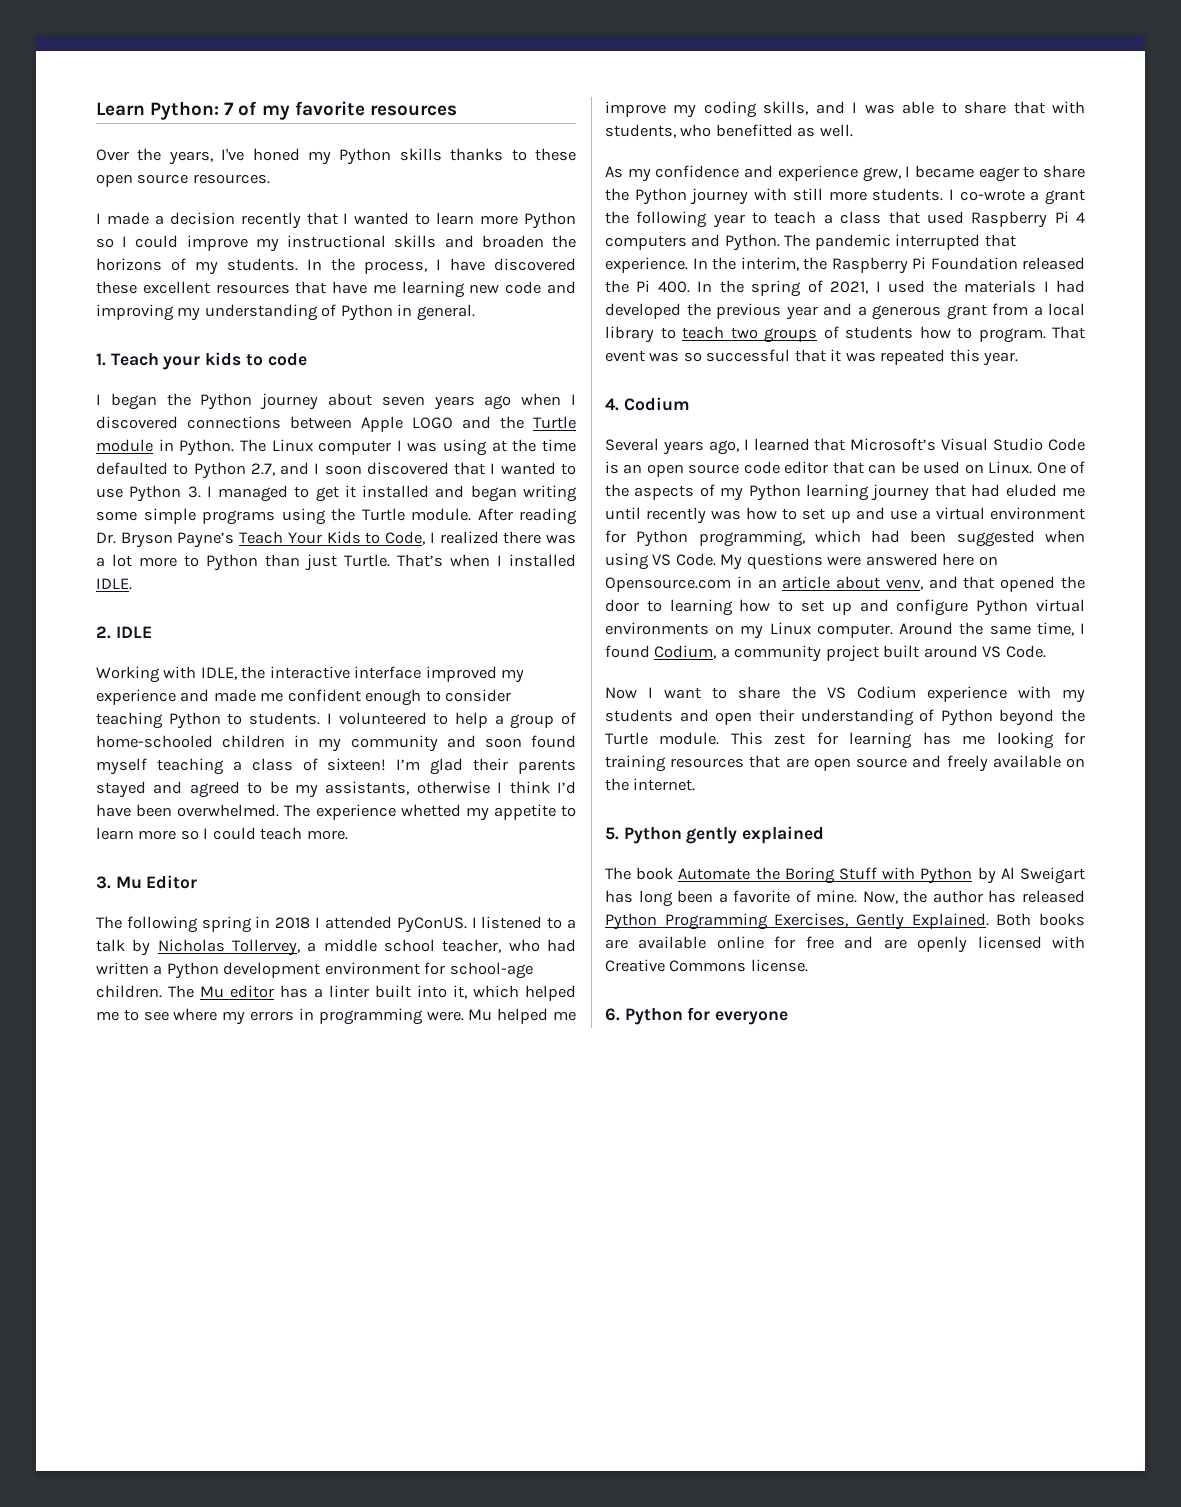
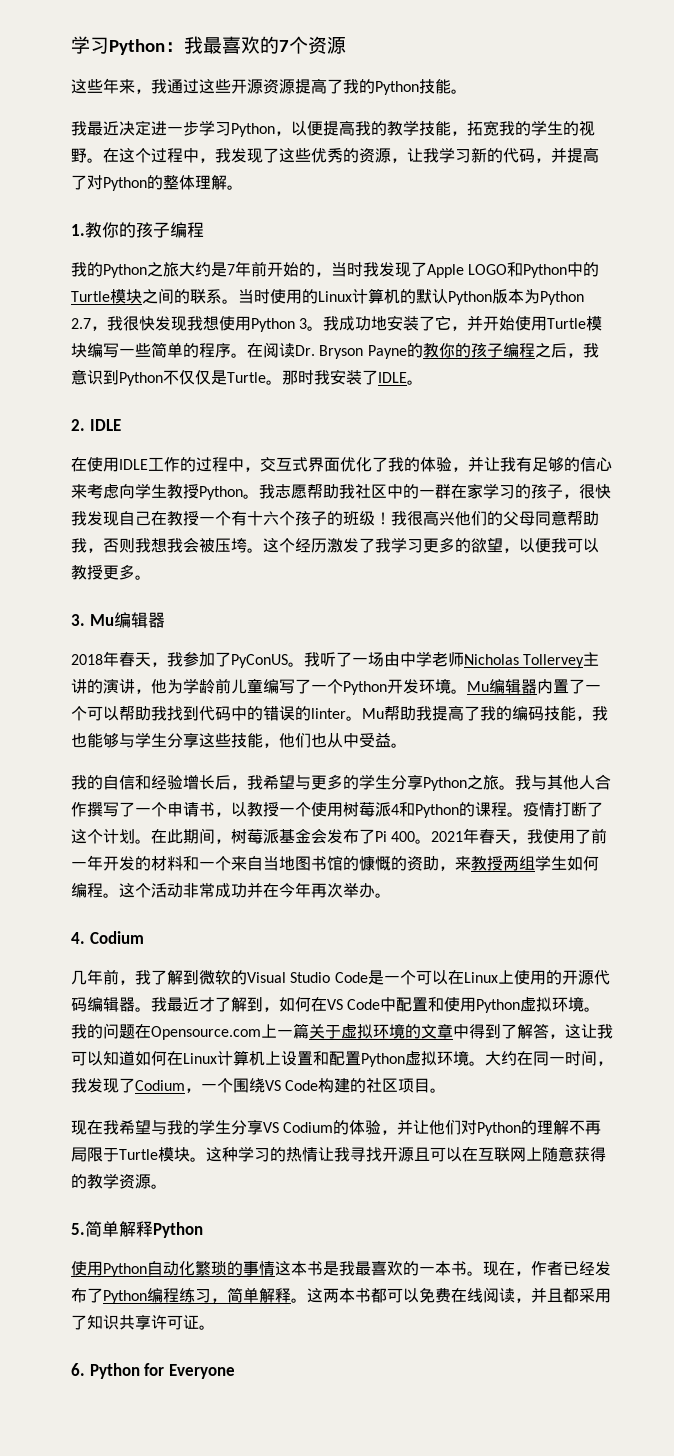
- Learn Python: 7 of my favorite resources
- Over the years, I've honed my Python skills thanks to these open source resources.
- I made a decision recently that I wanted to learn more Python so I could improve my instructional skills and broaden the horizons of my students. In the process, I have discovered these excellent resources that have me learning new code and improving my understanding of Python in general.
- 1. Teach your kids to code
- I began the Python journey about seven years ago when I discovered connections between Apple LOGO and the Turtle module in Python. The Linux computer I was using at the time defaulted to Python 2.7, and I soon discovered that I wanted to use Python 3. I managed to get it installed and began writing some simple programs using the Turtle module. After reading Dr. Bryson Payne’s Teach Your Kids to Code, I realized there was a lot more to Python than just Turtle. That’s when I installed IDLE.
+ 学习Python：我最喜欢的7个资源
+ 这些年来，我通过这些开源资源提高了我的Python技能。
+ 我最近决定进一步学习Python，以便提高我的教学技能，拓宽我的学生的视野。在这个过程中，我发现了这些优秀的资源，让我学习新的代码，并提高了对Python的整体理解。
+ 1.教你的孩子编程
+ 我的Python之旅大约是7年前开始的，当时我发现了Apple LOGO和Python中的Turtle模块之间的联系。当时使用的Linux计算机的默认Python版本为Python 2.7，我很快发现我想使用Python 3。我成功地安装了它，并开始使用Turtle模块编写一些简单的程序。在阅读Dr. Bryson Payne的教你的孩子编程之后，我意识到Python不仅仅是Turtle。那时我安装了IDLE。
  2. IDLE
- Working with IDLE, the interactive interface improved my experience and made me confident enough to consider teaching Python to students. I volunteered to help a group of home-schooled children in my community and soon found myself teaching a class of sixteen! I’m glad their parents stayed and agreed to be my assistants, otherwise I think I’d have been overwhelmed. The experience whetted my appetite to learn more so I could teach more.
- 3. Mu Editor
- The following spring in 2018 I attended PyConUS. I listened to a talk by Nicholas Tollervey, a middle school teacher, who had written a Python development environment for school-age children. The Mu editor has a linter built into it, which helped me to see where my errors in programming were. Mu helped me improve my coding skills, and I was able to share that with students, who benefitted as well.
- As my confidence and experience grew, I became eager to share the Python journey with still more students. I co-wrote a grant the following year to teach a class that used Raspberry Pi 4 computers and Python. The pandemic interrupted that experience. In the interim, the Raspberry Pi Foundation released the Pi 400. In the spring of 2021, I used the materials I had developed the previous year and a generous grant from a local library to teach two groups of students how to program. That event was so successful that it was repeated this year.
+ 在使用IDLE工作的过程中，交互式界面优化了我的体验，并让我有足够的信心来考虑向学生教授Python。我志愿帮助我社区中的一群在家学习的孩子，很快我发现自己在教授一个有十六个孩子的班级！我很高兴他们的父母同意帮助我，否则我想我会被压垮。这个经历激发了我学习更多的欲望，以便我可以教授更多。
+ 3. Mu编辑器
+ 2018年春天，我参加了PyConUS。我听了一场由中学老师Nicholas Tollervey主讲的演讲，他为学龄前儿童编写了一个Python开发环境。Mu编辑器内置了一个可以帮助我找到代码中的错误的linter。Mu帮助我提高了我的编码技能，我也能够与学生分享这些技能，他们也从中受益。
+ 我的自信和经验增长后，我希望与更多的学生分享Python之旅。我与其他人合作撰写了一个申请书，以教授一个使用树莓派4和Python的课程。疫情打断了这个计划。在此期间，树莓派基金会发布了Pi 400。2021年春天，我使用了前一年开发的材料和一个来自当地图书馆的慷慨的资助，来教授两组学生如何编程。这个活动非常成功并在今年再次举办。
  4. Codium
- Several years ago, I learned that Microsoft’s Visual Studio Code is an open source code editor that can be used on Linux. One of the aspects of my Python learning journey that had eluded me until recently was how to set up and use a virtual environment for Python programming, which had been suggested when using VS Code. My questions were answered here on Opensource.com in an article about venv, and that opened the door to learning how to set up and configure Python virtual environments on my Linux computer. Around the same time, I found Codium, a community project built around VS Code.
- Now I want to share the VS Codium experience with my students and open their understanding of Python beyond the Turtle module. This zest for learning has me looking for training resources that are open source and freely available on the internet.
+ 几年前，我了解到微软的Visual Studio Code是一个可以在Linux上使用的开源代码编辑器。我最近才了解到，如何在VS Code中配置和使用Python虚拟环境。我的问题在Opensource.com上一篇关于虚拟环境的文章中得到了解答，这让我可以知道如何在Linux计算机上设置和配置Python虚拟环境。大约在同一时间，我发现了Codium，一个围绕VS Code构建的社区项目。
+ 现在我希望与我的学生分享VS Codium的体验，并让他们对Python的理解不再局限于Turtle模块。这种学习的热情让我寻找开源且可以在互联网上随意获得的教学资源。
- 5. Python gently explained
- The book Automate the Boring Stuff with Python by Al Sweigart has long been a favorite of mine. Now, the author has released Python Programming Exercises, Gently Explained. Both books are available online for free and are openly licensed with Creative Commons license.
+ 5.简单解释Python
+ 使用Python自动化繁琐的事情这本书是我最喜欢的一本书。现在，作者已经发布了Python编程练习，简单解释。这两本书都可以免费在线阅读，并且都采用了知识共享许可证。
- 6. Python for everyone
+ 6. Python for Everyone

